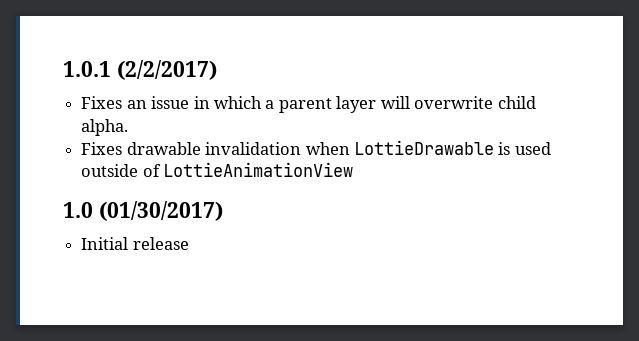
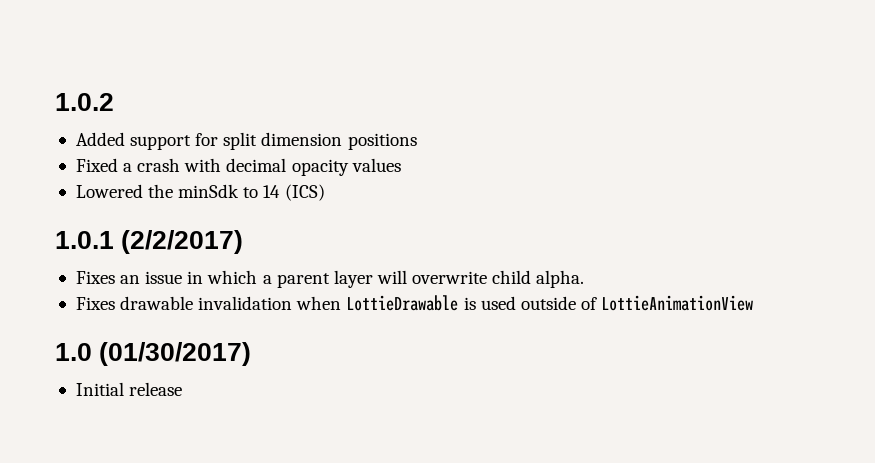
+ 1.0.2
+ Added support for split dimension positions
+ Fixed a crash with decimal opacity values
+ Lowered the minSdk to 14 (ICS)

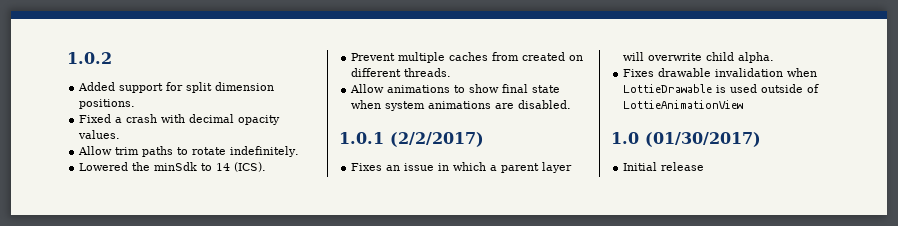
- Added support for split dimension positions
+ Added support for split dimension positions.
- Fixed a crash with decimal opacity values
+ Fixed a crash with decimal opacity values.
+ Allow trim paths to rotate indefinitely.
- Lowered the minSdk to 14 (ICS)
+ Lowered the minSdk to 14 (ICS).
+ Prevent multiple caches from created on different threads.
+ Allow animations to show final state when system animations are disabled.

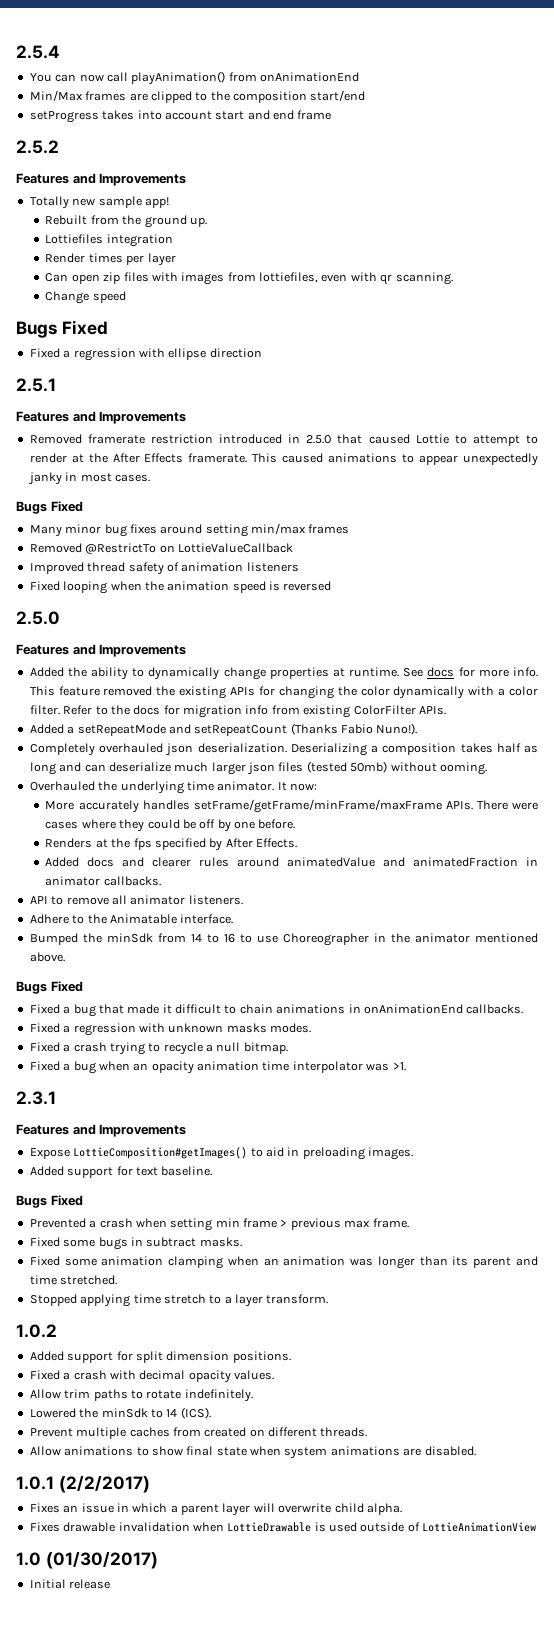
+ 2.5.4
+ You can now call playAnimation() from onAnimationEnd
+ Min/Max frames are clipped to the composition start/end
+ setProgress takes into account start and end frame
+ 2.5.2
+ Features and Improvements
+ Totally new sample app!
+ Rebuilt from the ground up.
+ Lottiefiles integration
+ Render times per layer
+ Can open zip files with images from lottiefiles, even with qr scanning.
+ Change speed
+ Bugs Fixed
+ Fixed a regression with ellipse direction
+ 2.5.1
+ Features and Improvements
+ Removed framerate restriction introduced in 2.5.0 that caused Lottie to attempt to render at the After Effects framerate. This caused animations to appear unexpectedly janky in most cases.
+ Bugs Fixed
+ Many minor bug fixes around setting min/max frames
+ Removed @RestrictTo on LottieValueCallback
+ Improved thread safety of animation listeners
+ Fixed looping when the animation speed is reversed
+ 2.5.0
+ Features and Improvements
+ Added the ability to dynamically change properties at runtime. See docs for more info. This feature removed the existing APIs for changing the color dynamically with a color filter. Refer to the docs for migration info from existing ColorFilter APIs.
+ Added a setRepeatMode and setRepeatCount (Thanks Fabio Nuno!).
+ Completely overhauled json deserialization. Deserializing a composition takes half as long and can deserialize much larger json files (tested 50mb) without ooming.
+ Overhauled the underlying time animator. It now:
+ More accurately handles setFrame/getFrame/minFrame/maxFrame APIs. There were cases where they could be off by one before.
+ Renders at the fps specified by After Effects.
+ Added docs and clearer rules around animatedValue and animatedFraction in animator callbacks.
+ API to remove all animator listeners.
+ Adhere to the Animatable interface.
+ Bumped the minSdk from 14 to 16 to use Choreographer in the animator mentioned above.
+ Bugs Fixed
+ Fixed a bug that made it difficult to chain animations in onAnimationEnd callbacks.
+ Fixed a regression with unknown masks modes.
+ Fixed a crash trying to recycle a null bitmap.
+ Fixed a bug when an opacity animation time interpolator was >1.
+ 2.3.1
+ Features and Improvements
+ Expose LottieComposition#getImages() to aid in preloading images.
+ Added support for text baseline.
+ Bugs Fixed
+ Prevented a crash when setting min frame > previous max frame.
+ Fixed some bugs in subtract masks.
+ Fixed some animation clamping when an animation was longer than its parent and time stretched.
+ Stopped applying time stretch to a layer transform.

